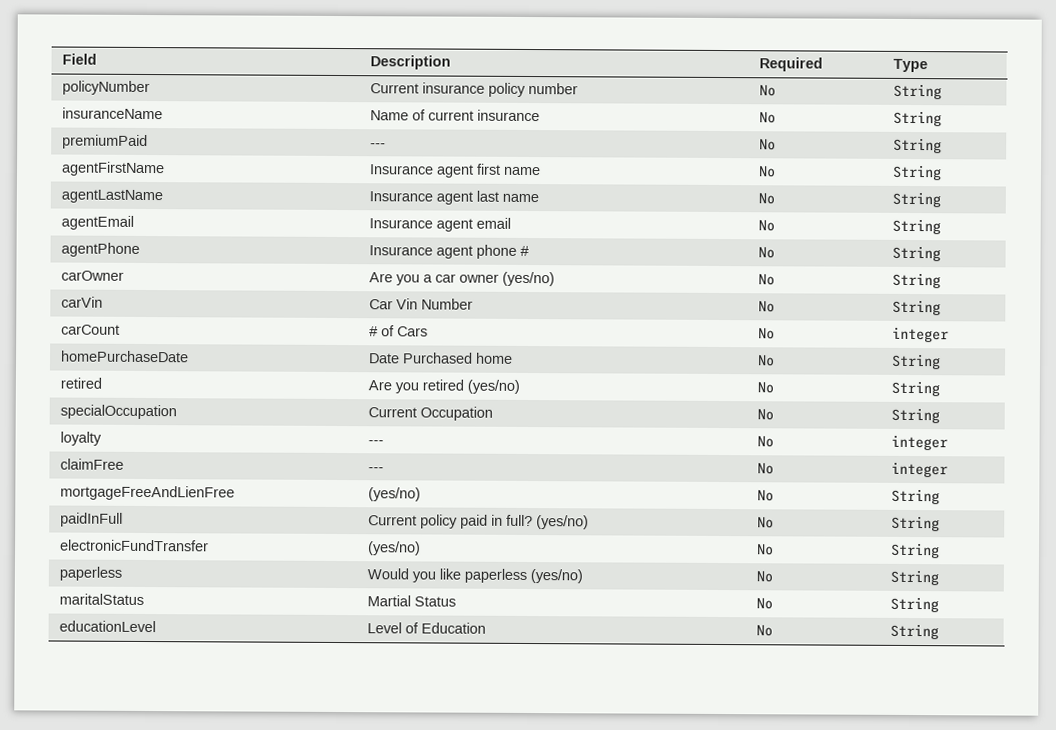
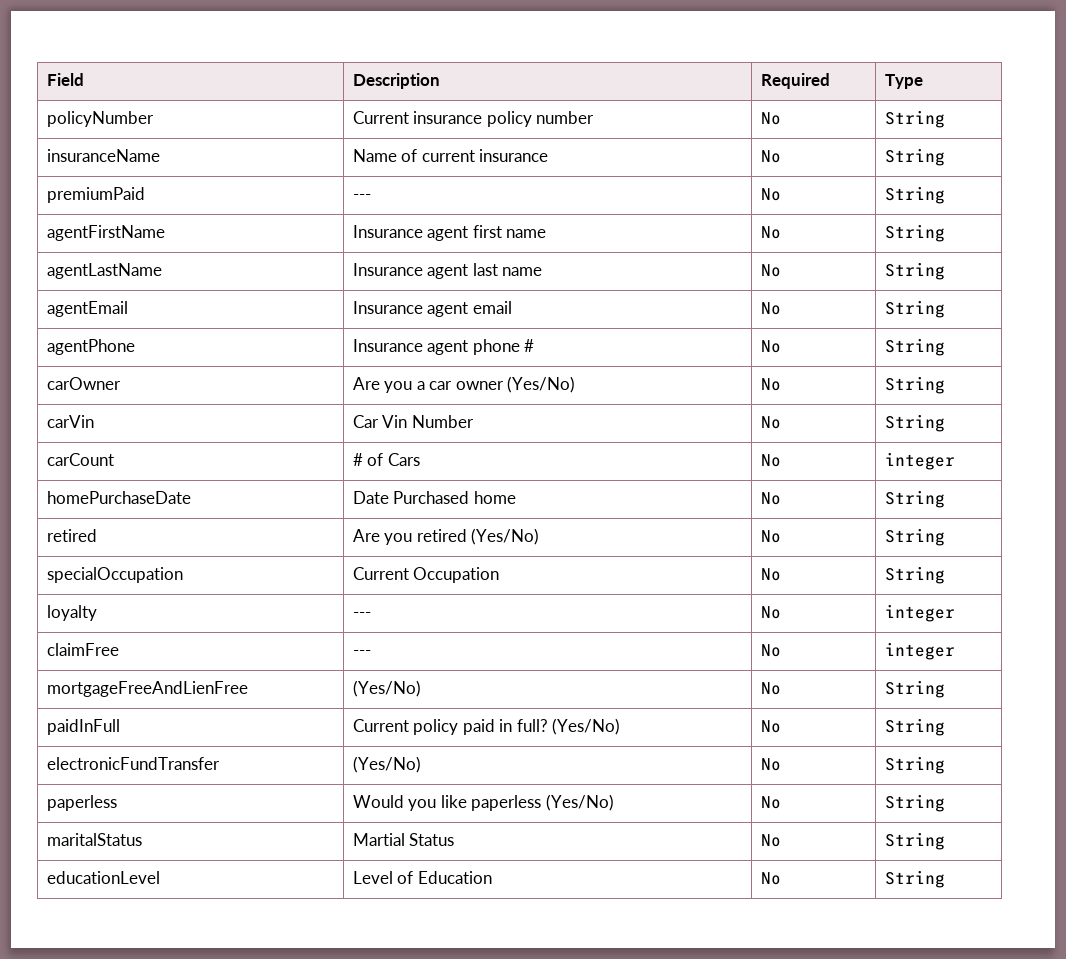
- carOwner | Are you a car owner (yes/no) | No | String
+ carOwner | Are you a car owner (Yes/No) | No | String
- retired | Are you retired (yes/no) | No | String
+ retired | Are you retired (Yes/No) | No | String
- mortgageFreeAndLienFree | (yes/no) | No | String
+ mortgageFreeAndLienFree | (Yes/No) | No | String
- paidInFull | Current policy paid in full? (yes/no) | No | String
+ paidInFull | Current policy paid in full? (Yes/No) | No | String
- electronicFundTransfer | (yes/no) | No | String
+ electronicFundTransfer | (Yes/No) | No | String
- paperless | Would you like paperless (yes/no) | No | String
+ paperless | Would you like paperless (Yes/No) | No | String

